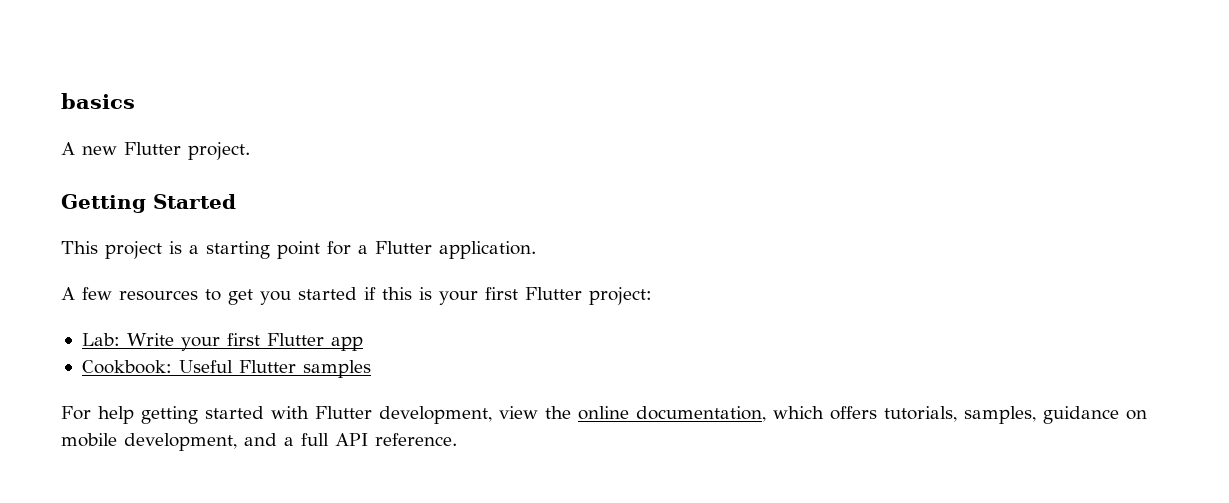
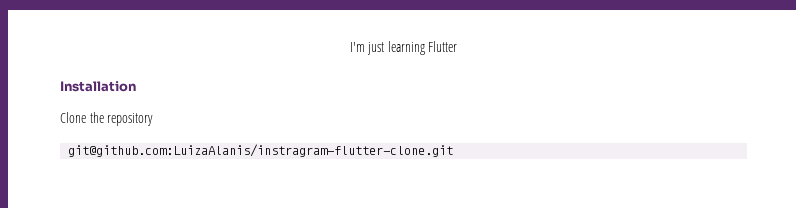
- basics
- A new Flutter project.
- Getting Started
- This project is a starting point for a Flutter application.
- A few resources to get you started if this is your first Flutter project:
- Lab: Write your first Flutter app
- Cookbook: Useful Flutter samples
- For help getting started with Flutter development, view the online documentation, which offers tutorials, samples, guidance on mobile development, and a full API reference.
+ I'm just learning Flutter
+ Installation
+ Clone the repository
+ git@github.com:LuizaAlanis/instragram-flutter-clone.git

